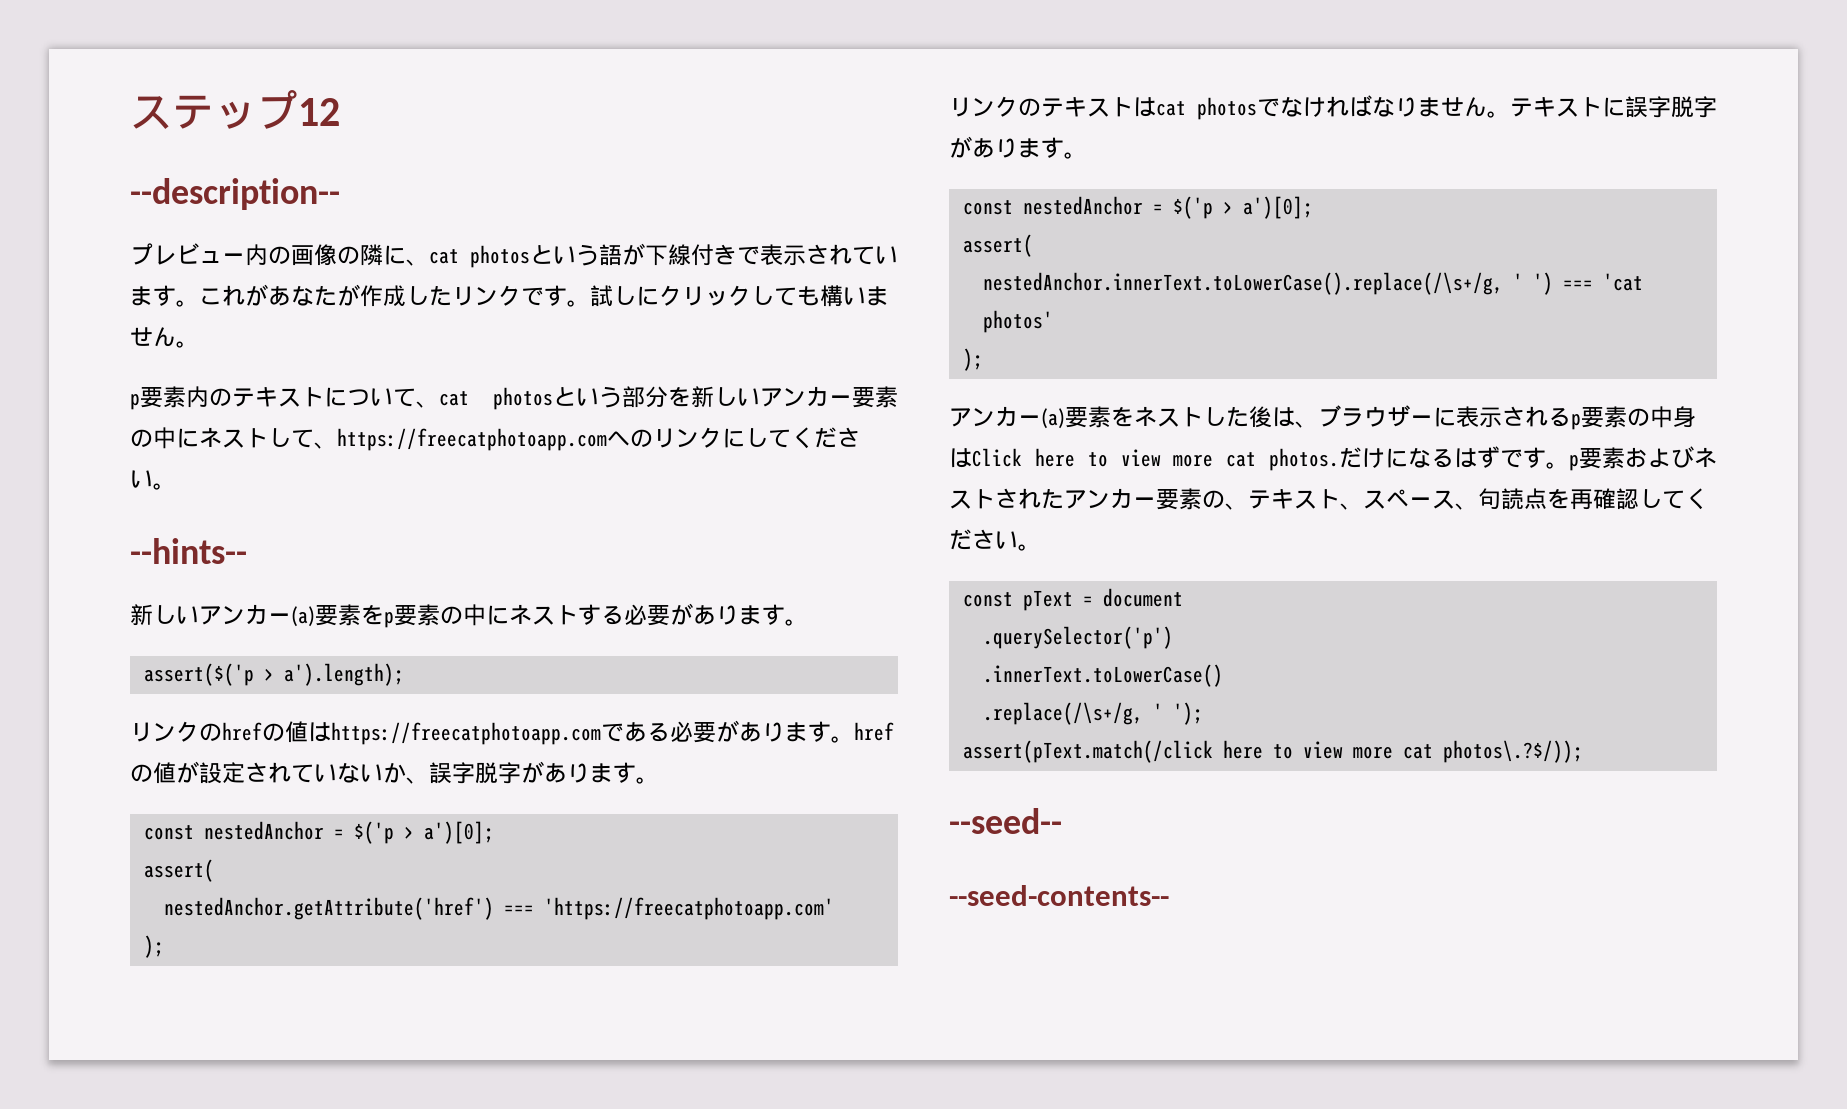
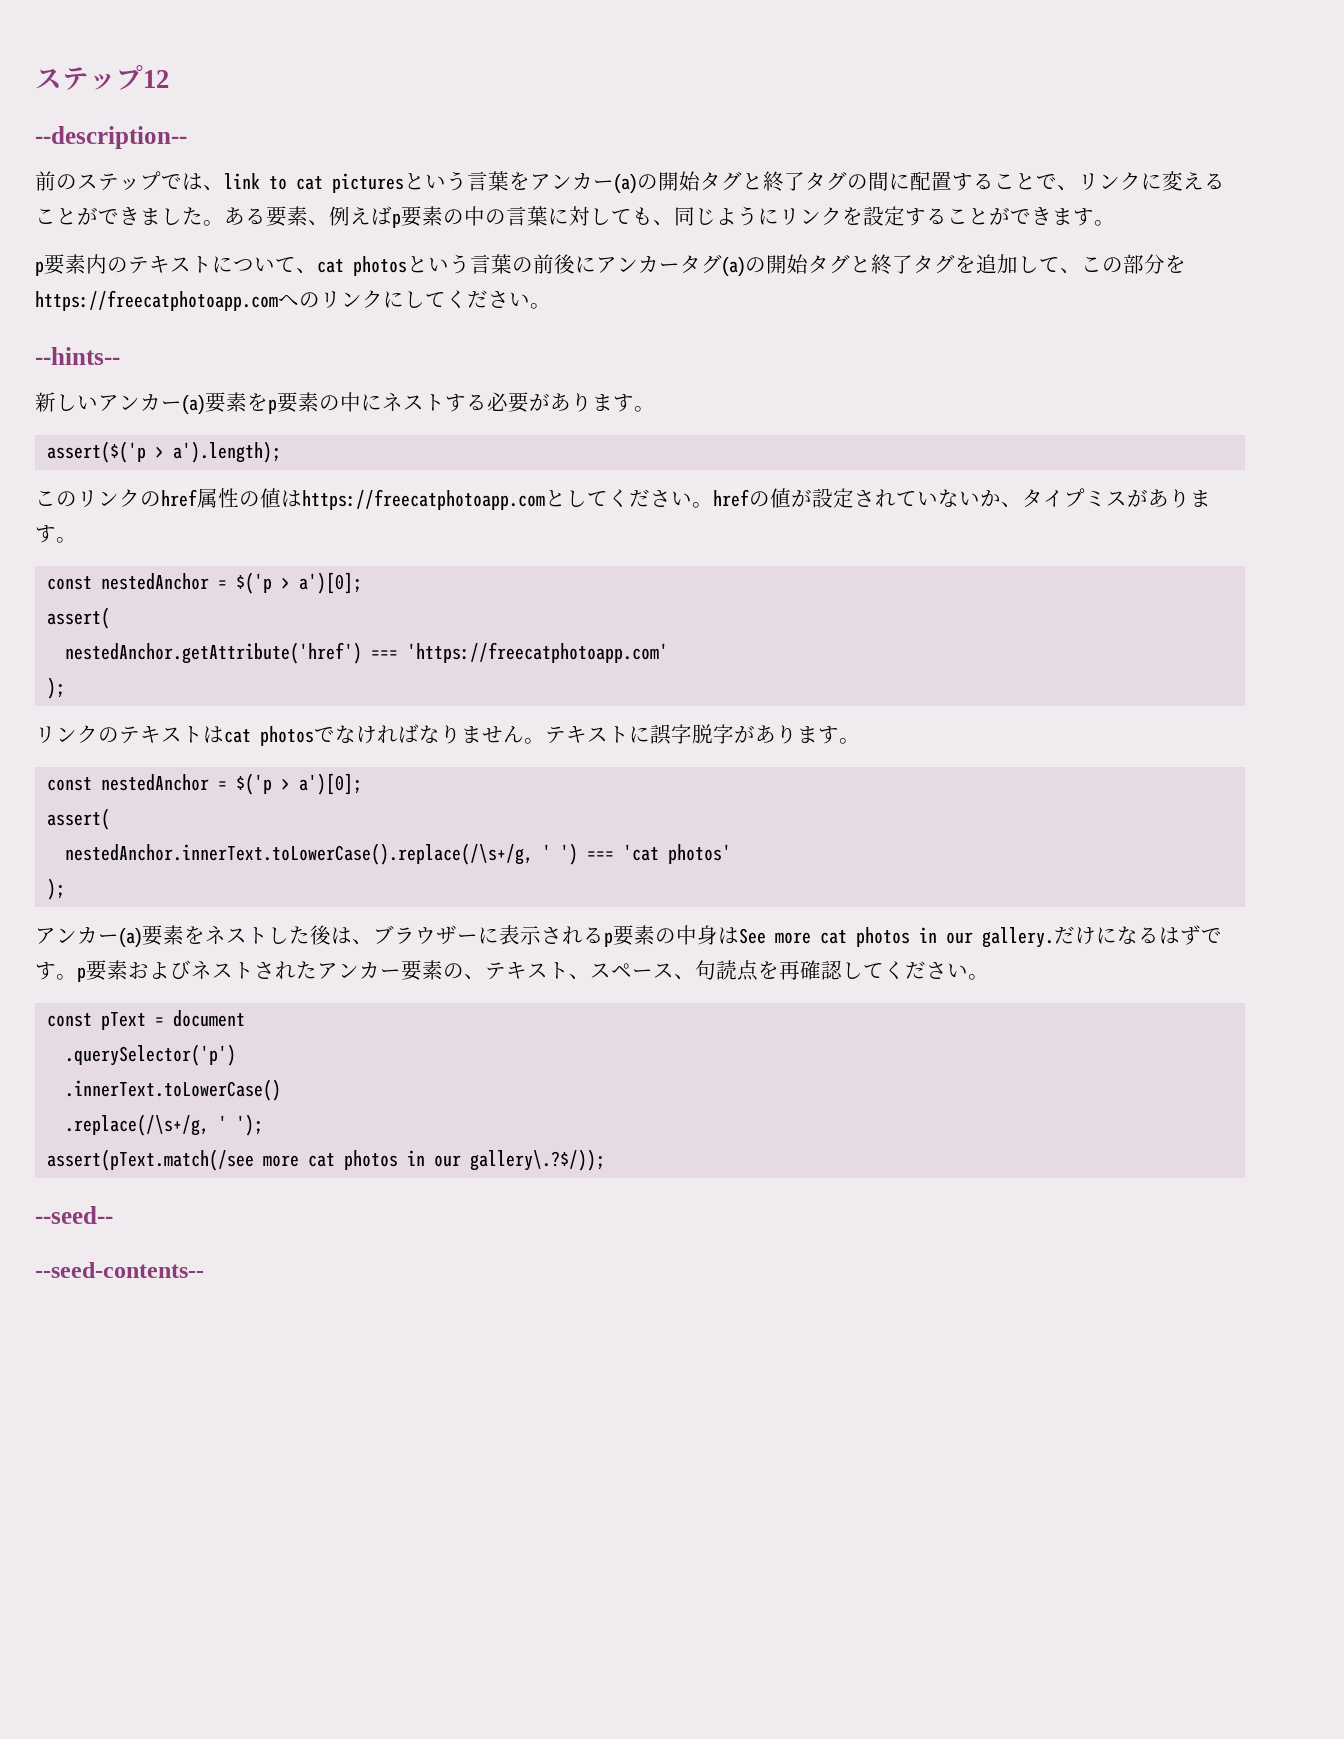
- プレビュー内の画像の隣に、cat photosという語が下線付きで表示されています。これがあなたが作成したリンクです。試しにクリックしても構いません。
+ 前のステップでは、link to cat picturesという言葉をアンカー(a)の開始タグと終了タグの間に配置することで、リンクに変えることができました。ある要素、例えばp要素の中の言葉に対しても、同じようにリンクを設定することができます。
- p要素内のテキストについて、cat photosという部分を新しいアンカー要素の中にネストして、https://freecatphotoapp.comへのリンクにしてください。
+ p要素内のテキストについて、cat photosという言葉の前後にアンカータグ(a)の開始タグと終了タグを追加して、この部分をhttps://freecatphotoapp.comへのリンクにしてください。
- リンクのhrefの値はhttps://freecatphotoapp.comである必要があります。hrefの値が設定されていないか、誤字脱字があります。
+ このリンクのhref属性の値はhttps://freecatphotoapp.comとしてください。hrefの値が設定されていないか、タイプミスがあります。
- アンカー(a)要素をネストした後は、ブラウザーに表示されるp要素の中身はClick here to view more cat photos.
+ アンカー(a)要素をネストした後は、ブラウザーに表示されるp要素の中身はSee more cat photos in our gallery.
- assert(pText.match(/click here to view more cat photos\.?$/));
+ assert(pText.match(/see more cat photos in our gallery\.?$/));

